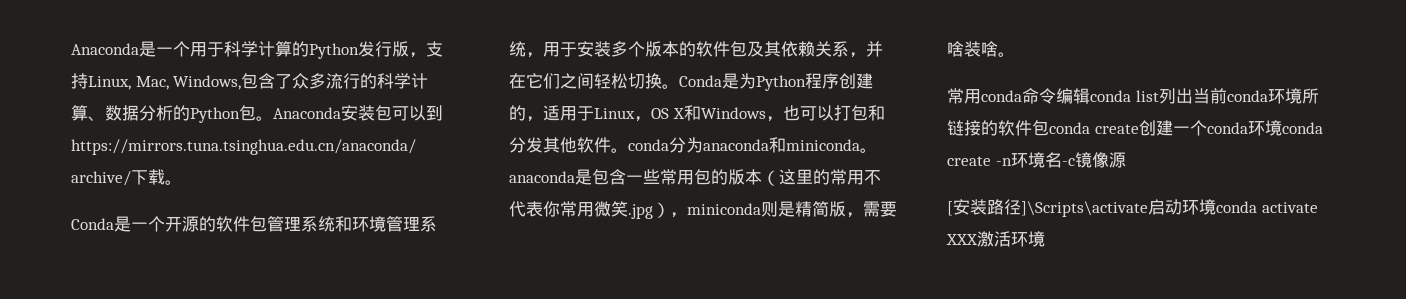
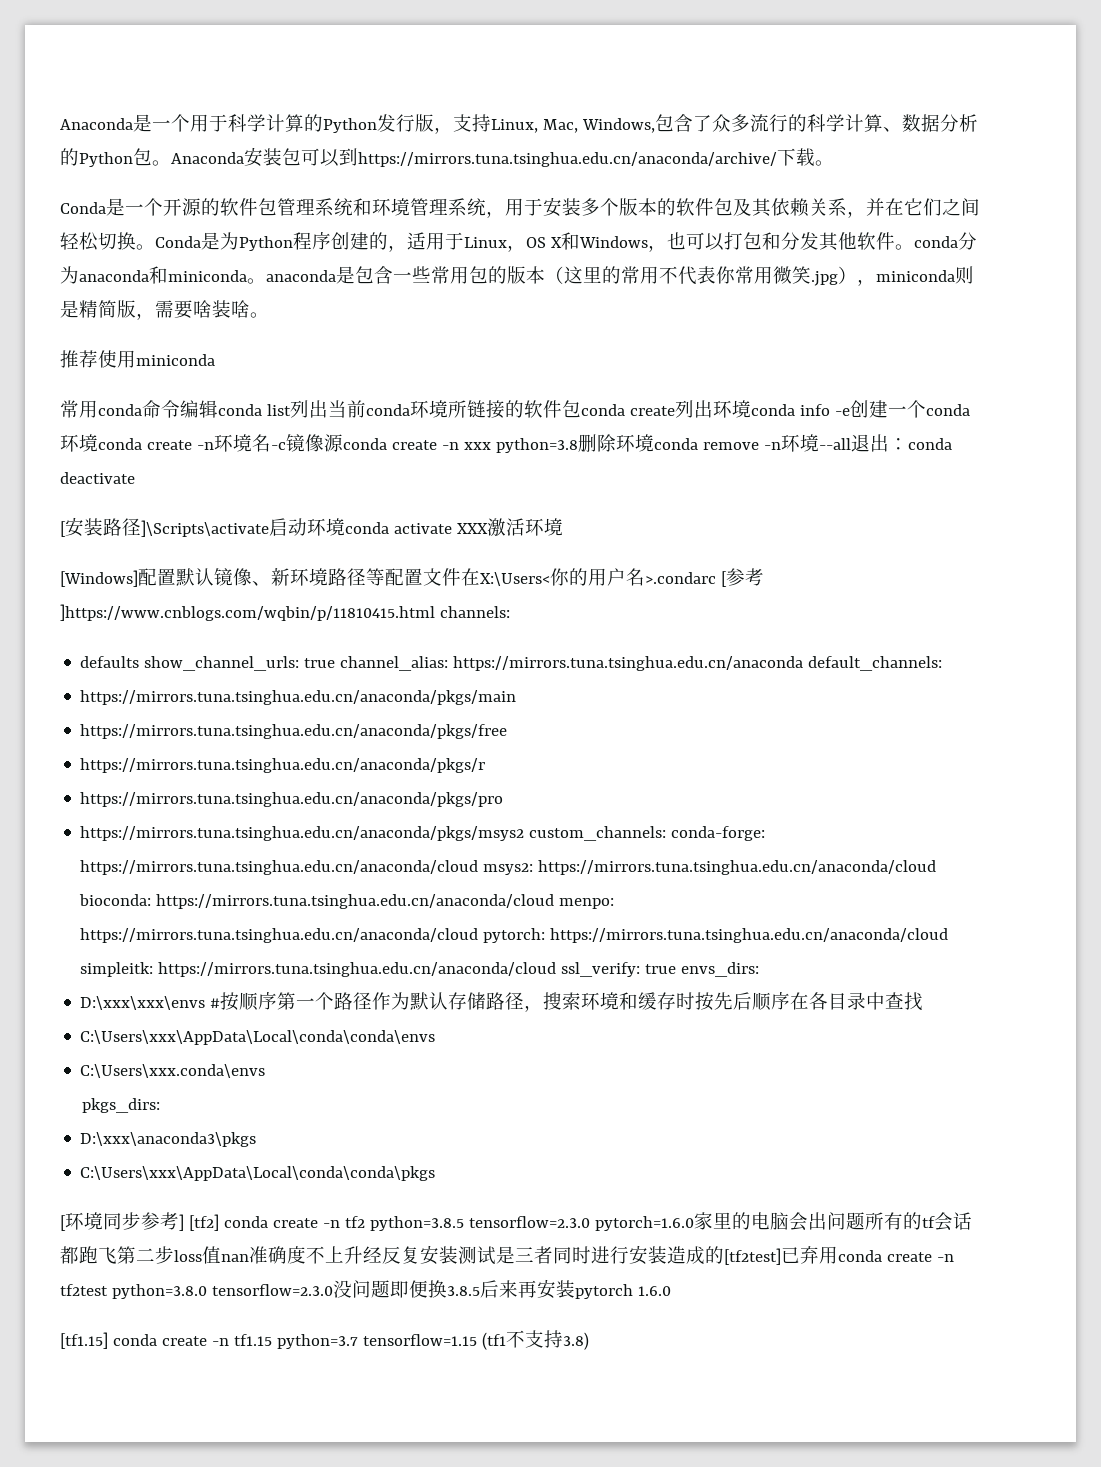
+ 推荐使用miniconda
- 常用conda命令编辑conda list列出当前conda环境所链接的软件包conda create创建一个conda环境conda create -n环境名-c镜像源
+ 常用conda命令编辑conda list列出当前conda环境所链接的软件包conda create列出环境conda info -e创建一个conda环境conda create -n环境名-c镜像源conda create -n xxx python=3.8删除环境conda remove -n环境--all退出：conda deactivate
+ [Windows]配置默认镜像、新环境路径等配置文件在X:\Users<你的用户名>.condarc [参考]https://www.cnblogs.com/wqbin/p/11810415.html channels:
+ defaults show_channel_urls: true channel_alias: https://mirrors.tuna.tsinghua.edu.cn/anaconda default_channels:
+ https://mirrors.tuna.tsinghua.edu.cn/anaconda/pkgs/main
+ https://mirrors.tuna.tsinghua.edu.cn/anaconda/pkgs/free
+ https://mirrors.tuna.tsinghua.edu.cn/anaconda/pkgs/r
+ https://mirrors.tuna.tsinghua.edu.cn/anaconda/pkgs/pro
+ https://mirrors.tuna.tsinghua.edu.cn/anaconda/pkgs/msys2 custom_channels: conda-forge: https://mirrors.tuna.tsinghua.edu.cn/anaconda/cloud msys2: https://mirrors.tuna.tsinghua.edu.cn/anaconda/cloud bioconda: https://mirrors.tuna.tsinghua.edu.cn/anaconda/cloud menpo: https://mirrors.tuna.tsinghua.edu.cn/anaconda/cloud pytorch: https://mirrors.tuna.tsinghua.edu.cn/anaconda/cloud simpleitk: https://mirrors.tuna.tsinghua.edu.cn/anaconda/cloud ssl_verify: true envs_dirs:
+ D:\xxx\xxx\envs #按顺序第一个路径作为默认存储路径，搜索环境和缓存时按先后顺序在各目录中查找
+ C:\Users\xxx\AppData\Local\conda\conda\envs
+ C:\Users\xxx.conda\envs
+ pkgs_dirs:
+ D:\xxx\anaconda3\pkgs
+ C:\Users\xxx\AppData\Local\conda\conda\pkgs
+ [环境同步参考] [tf2] conda create -n tf2 python=3.8.5 tensorflow=2.3.0 pytorch=1.6.0家里的电脑会出问题所有的tf会话都跑飞第二步loss值nan准确度不上升经反复安装测试是三者同时进行安装造成的[tf2test]已弃用conda create -n tf2test python=3.8.0 tensorflow=2.3.0没问题即便换3.8.5后来再安装pytorch 1.6.0
+ [tf1.15] conda create -n tf1.15 python=3.7 tensorflow=1.15 (tf1不支持3.8)

